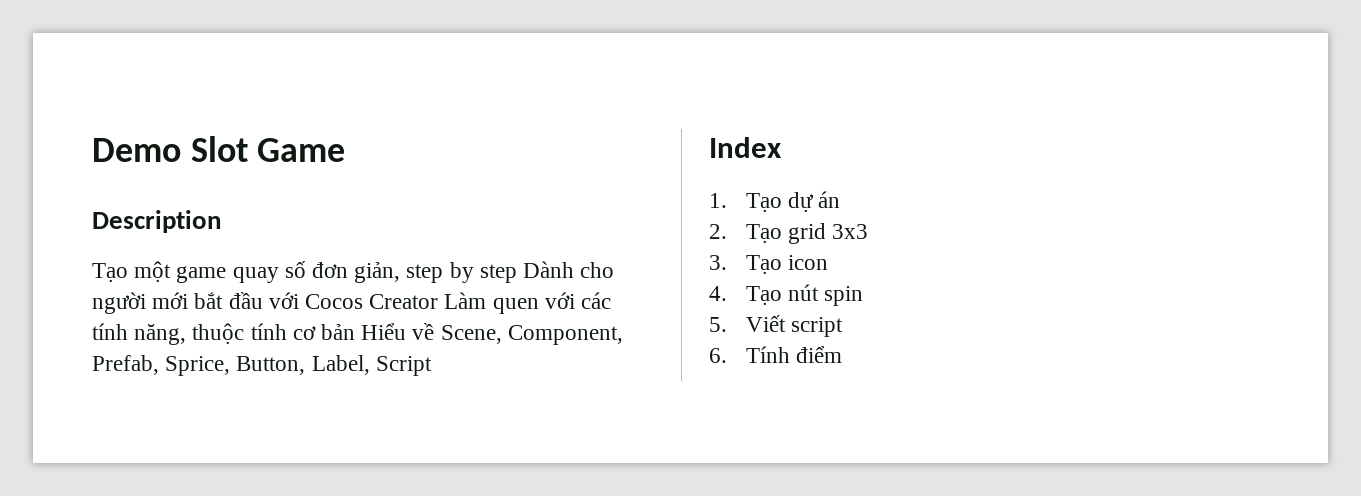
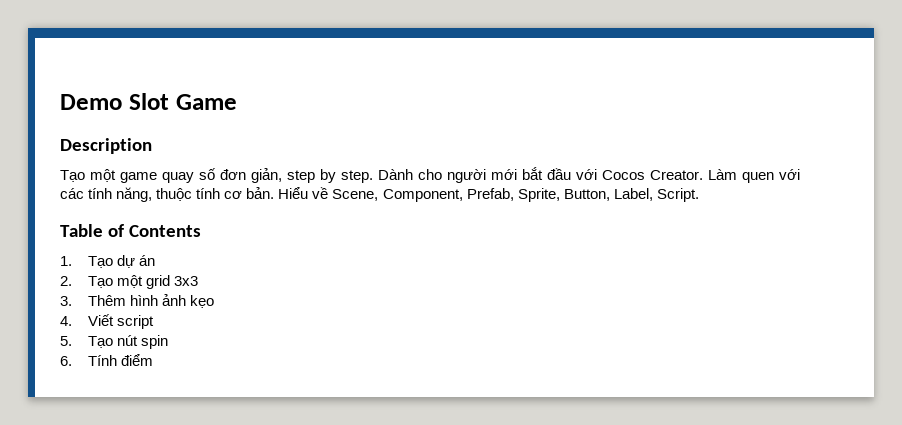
- Tạo một game quay số đơn giản, step by step Dành cho người mới bắt đầu với Cocos Creator Làm quen với các tính năng, thuộc tính cơ bản Hiểu về Scene, Component, Prefab, Sprice, Button, Label, Script
- Index
+ Tạo một game quay số đơn giản, step by step. Dành cho người mới bắt đầu với Cocos Creator. Làm quen với các tính năng, thuộc tính cơ bản. Hiểu về Scene, Component, Prefab, Sprite, Button, Label, Script.
+ Table of Contents
- 2. Tạo grid 3x3
+ 2. Tạo một grid 3x3
- 3. Tạo icon
- 4. Tạo nút spin
+ 3. Thêm hình ảnh kẹo
+ 4. Viết script
+ 5. Tạo nút spin
- 5. Viết script

